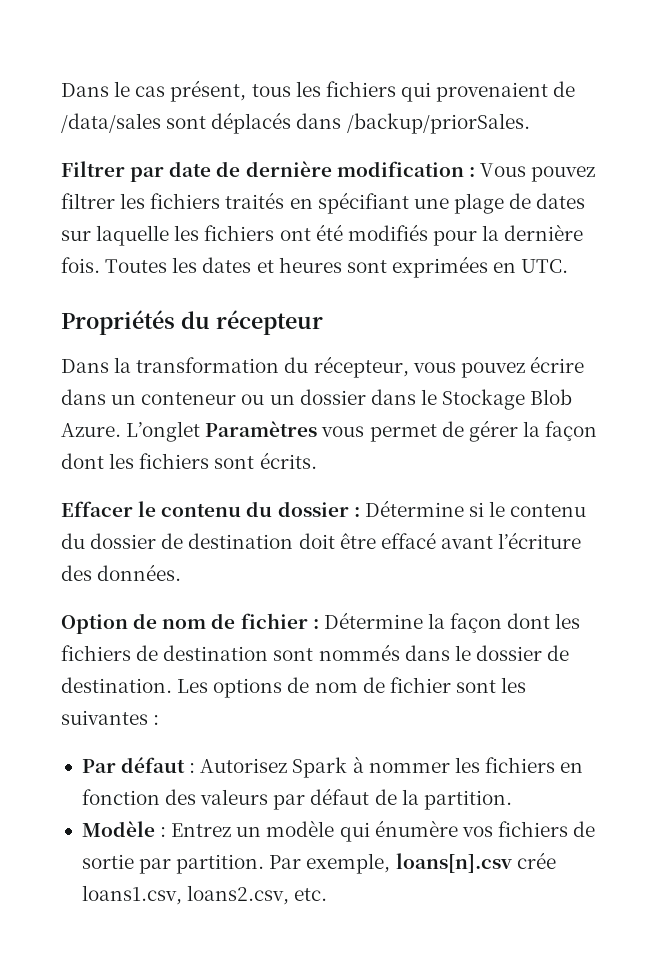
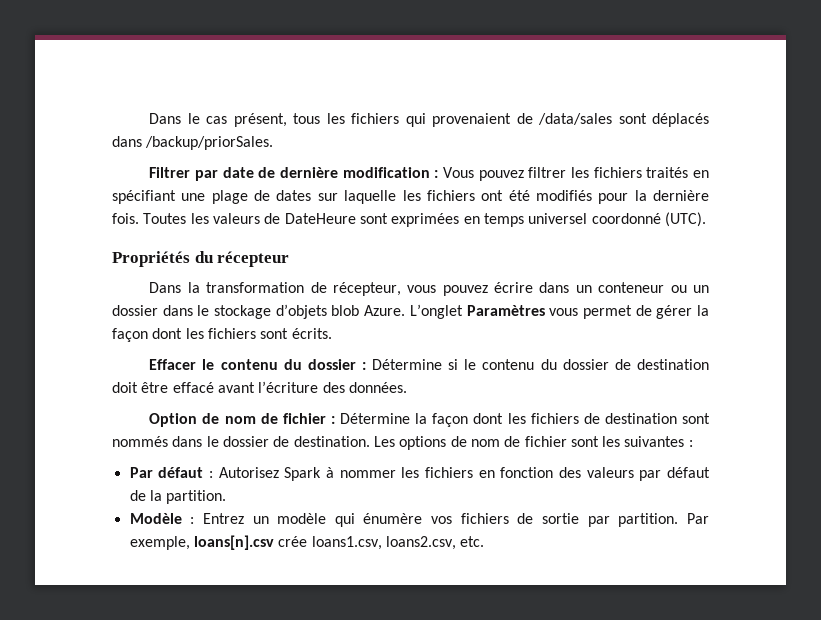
- Toutes les dates et heures sont exprimées en UTC.
+ Toutes les valeurs de DateHeure sont exprimées en temps universel coordonné (UTC).
- Dans la transformation du récepteur, vous pouvez écrire dans un conteneur ou un dossier dans le Stockage Blob Azure.
+ Dans la transformation de récepteur, vous pouvez écrire dans un conteneur ou un dossier dans le stockage d’objets blob Azure.

